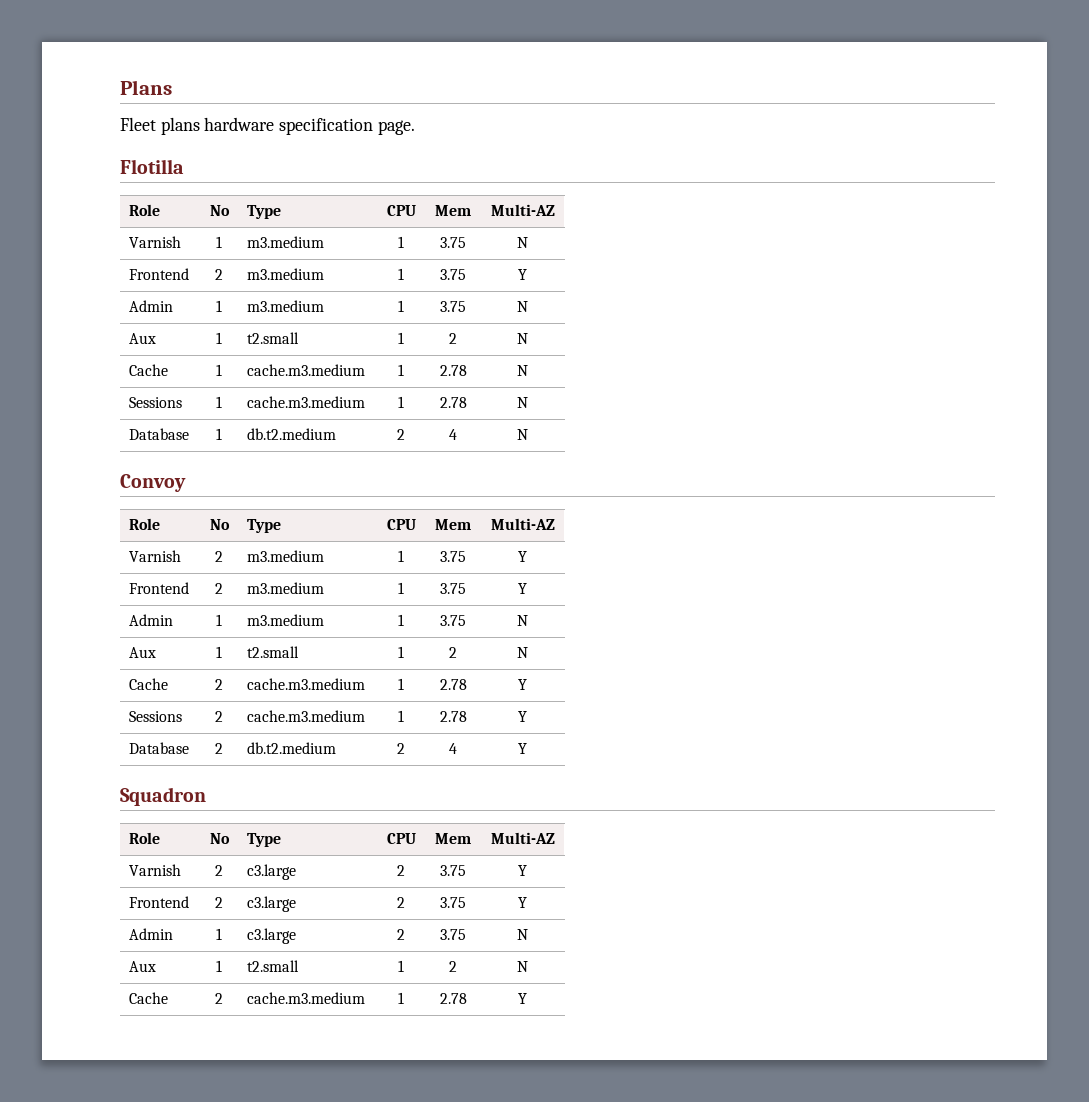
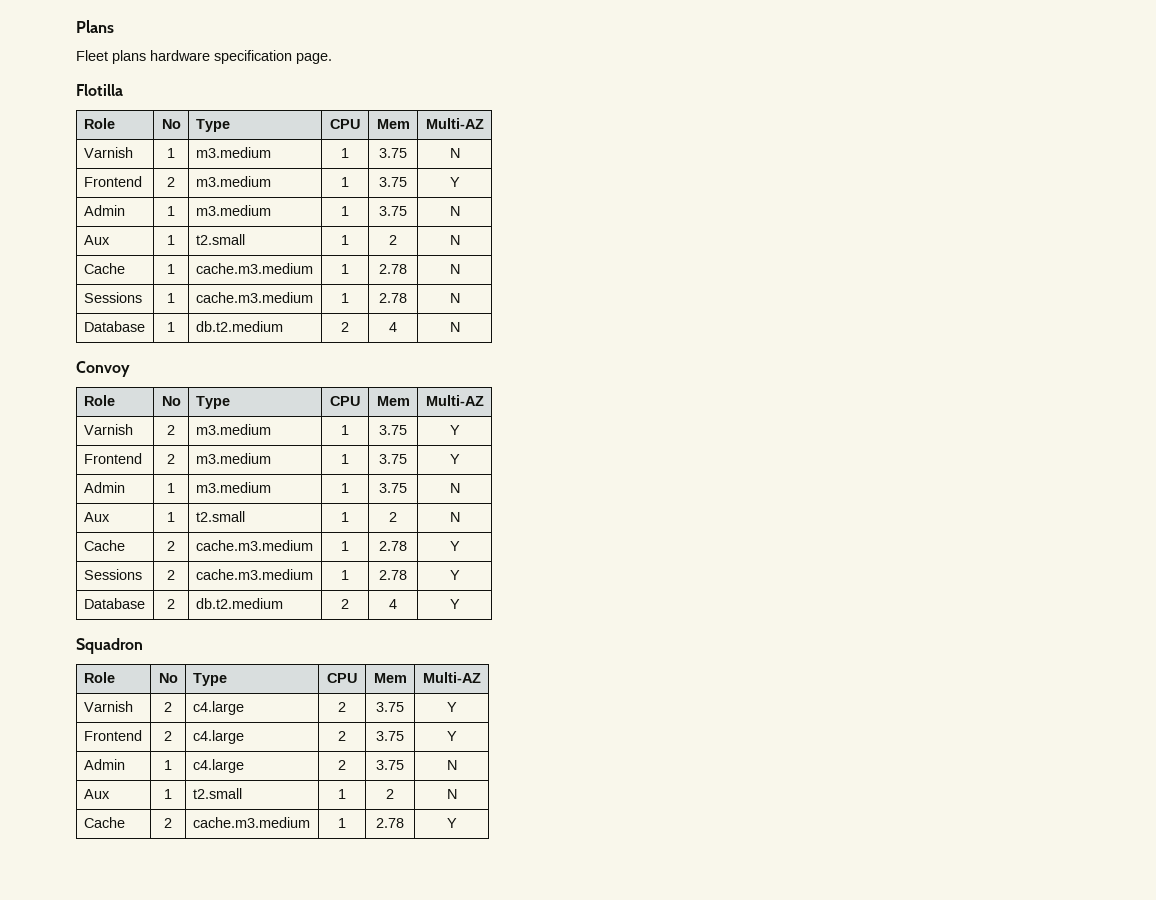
- Varnish | 2 | c3.large | 2 | 3.75 | Y
+ Varnish | 2 | c4.large | 2 | 3.75 | Y
- Frontend | 2 | c3.large | 2 | 3.75 | Y
+ Frontend | 2 | c4.large | 2 | 3.75 | Y
- Admin | 1 | c3.large | 2 | 3.75 | N
+ Admin | 1 | c4.large | 2 | 3.75 | N

